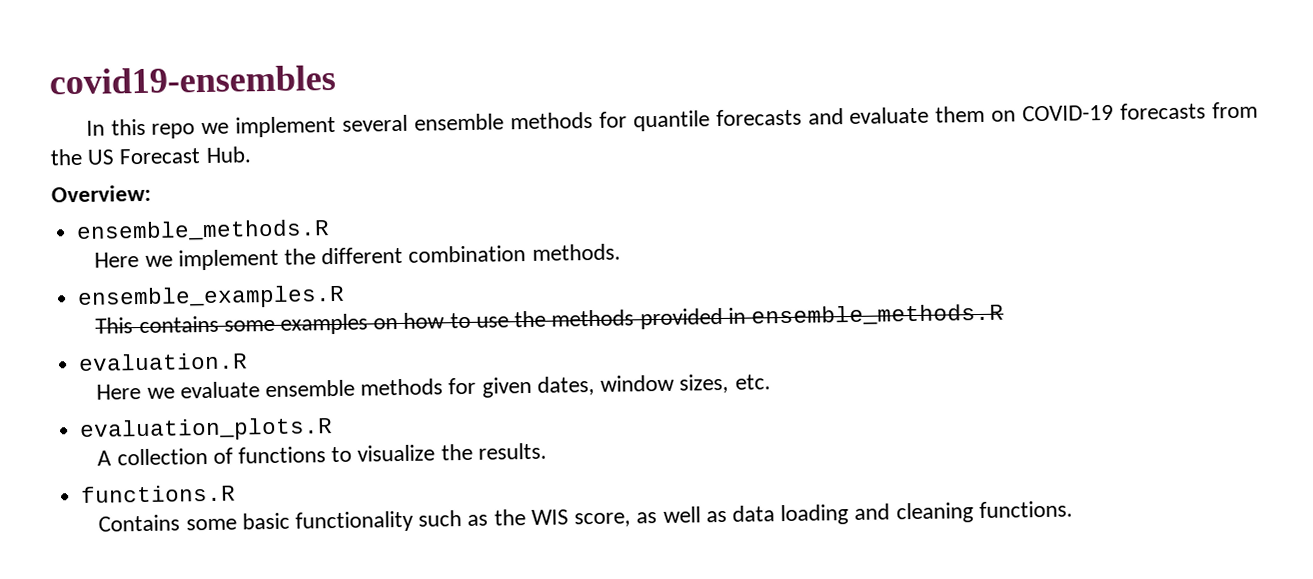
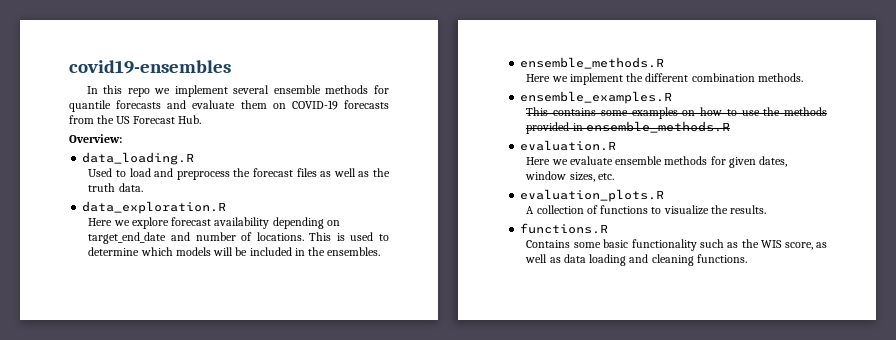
+ data_loading.R
+ Used to load and preprocess the forecast files as well as the truth data.
+ data_exploration.R
+ Here we explore forecast availability depending on target_end_date and number of locations. This is used to determine which models will be included in the ensembles.

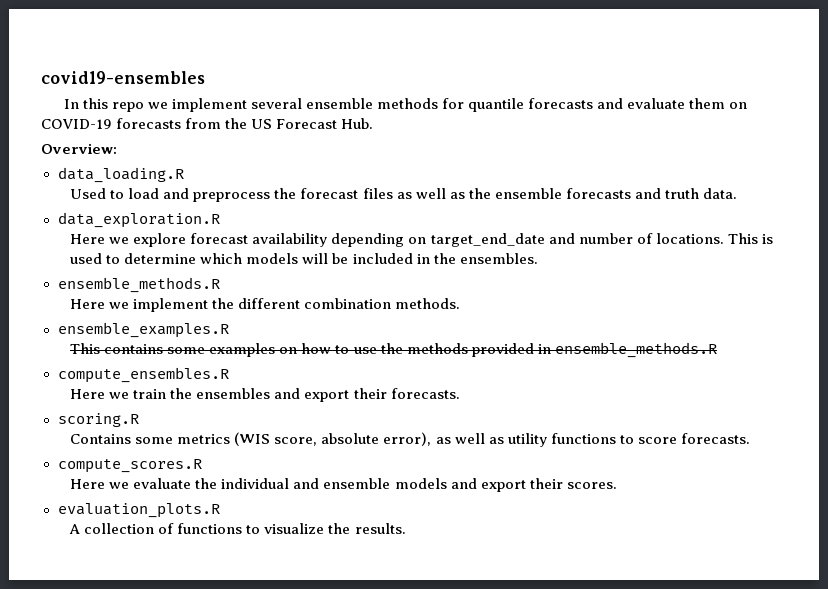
- Used to load and preprocess the forecast files as well as the truth data.
+ Used to load and preprocess the forecast files as well as the ensemble forecasts and truth data.
- evaluation.R
- Here we evaluate ensemble methods for given dates, window sizes, etc.
+ compute_ensembles.R
+ Here we train the ensembles and export their forecasts.
+ scoring.R
+ Contains some metrics (WIS score, absolute error), as well as utility functions to score forecasts.
+ compute_scores.R
+ Here we evaluate the individual and ensemble models and export their scores.
- functions.R
- Contains some basic functionality such as the WIS score, as well as data loading and cleaning functions.

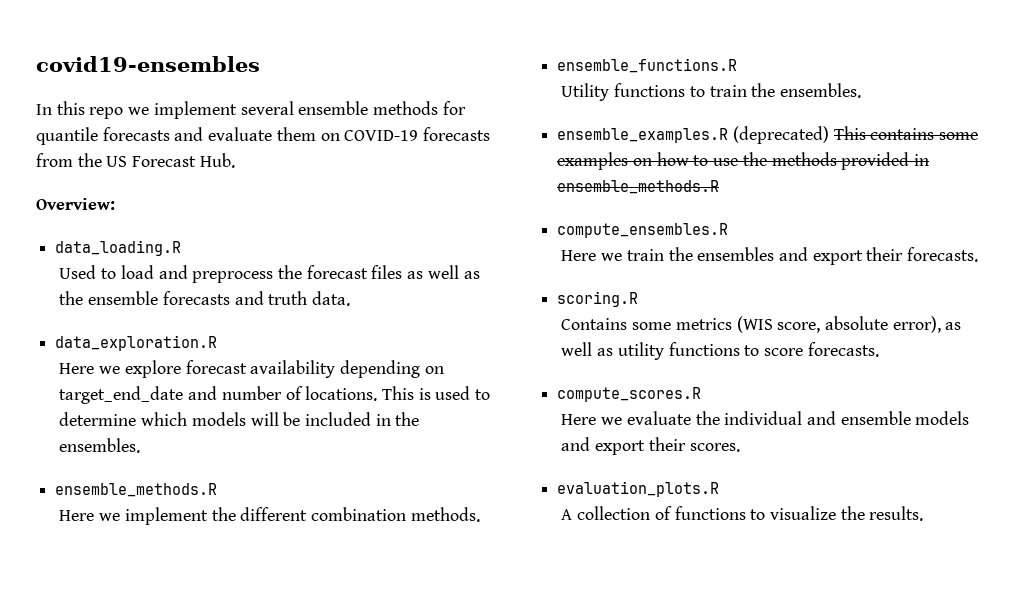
+ ensemble_functions.R
+ Utility functions to train the ensembles.
- ensemble_examples.R
- This contains some examples on how to use the methods provided in ensemble_methods.R
+ ensemble_examples.R (deprecated) This contains some examples on how to use the methods provided in ensemble_methods.R

